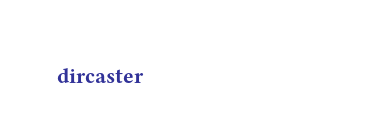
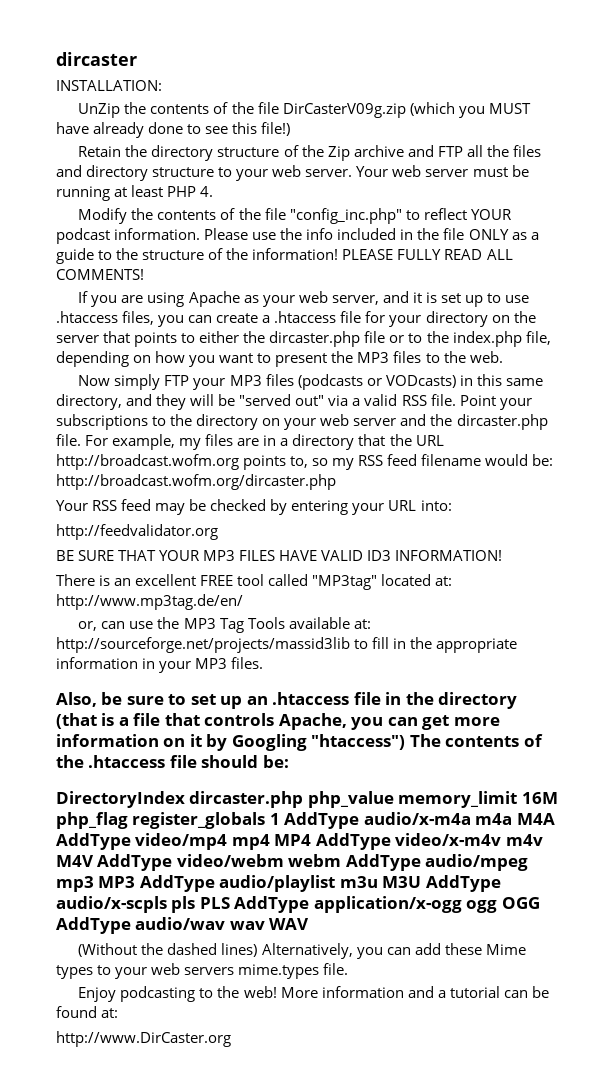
+ INSTALLATION:
+ UnZip the contents of the file DirCasterV09g.zip (which you MUST have already done to see this file!)
+ Retain the directory structure of the Zip archive and FTP all the files and directory structure to your web server. Your web server must be running at least PHP 4.
+ Modify the contents of the file "config_inc.php" to reflect YOUR podcast information. Please use the info included in the file ONLY as a guide to the structure of the information! PLEASE FULLY READ ALL COMMENTS!
+ If you are using Apache as your web server, and it is set up to use .htaccess files, you can create a .htaccess file for your directory on the server that points to either the dircaster.php file or to the index.php file, depending on how you want to present the MP3 files to the web.
+ Now simply FTP your MP3 files (podcasts or VODcasts) in this same directory, and they will be "served out" via a valid RSS file. Point your subscriptions to the directory on your web server and the dircaster.php file. For example, my files are in a directory that the URL http://broadcast.wofm.org points to, so my RSS feed filename would be: http://broadcast.wofm.org/dircaster.php
+ Your RSS feed may be checked by entering your URL into:
+ http://feedvalidator.org
+ BE SURE THAT YOUR MP3 FILES HAVE VALID ID3 INFORMATION!
+ There is an excellent FREE tool called "MP3tag" located at: http://www.mp3tag.de/en/
+ or, can use the MP3 Tag Tools available at: http://sourceforge.net/projects/massid3lib to fill in the appropriate information in your MP3 files.
+ Also, be sure to set up an .htaccess file in the directory (that is a file that controls Apache, you can get more information on it by Googling "htaccess") The contents of the .htaccess file should be:
+ DirectoryIndex dircaster.php php_value memory_limit 16M php_flag register_globals 1 AddType audio/x-m4a m4a M4A AddType video/mp4 mp4 MP4 AddType video/x-m4v m4v M4V AddType video/webm webm AddType audio/mpeg mp3 MP3 AddType audio/playlist m3u M3U AddType audio/x-scpls pls PLS AddType application/x-ogg ogg OGG AddType audio/wav wav WAV
+ (Without the dashed lines) Alternatively, you can add these Mime types to your web servers mime.types file.
+ Enjoy podcasting to the web! More information and a tutorial can be found at:
+ http://www.DirCaster.org

